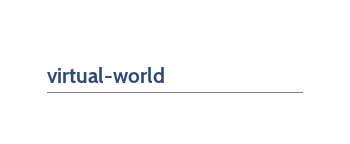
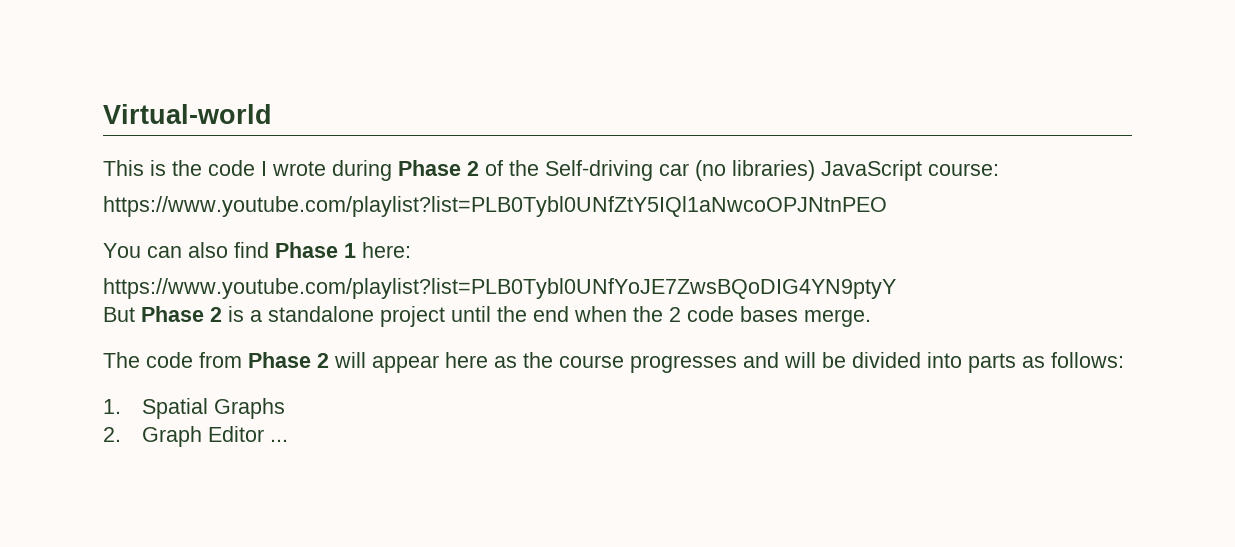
- virtual-world
+ Virtual-world
+ This is the code I wrote during Phase 2 of the Self-driving car (no libraries) JavaScript course:
+ https://www.youtube.com/playlist?list=PLB0Tybl0UNfZtY5IQl1aNwcoOPJNtnPEO
+ You can also find Phase 1 here:
+ https://www.youtube.com/playlist?list=PLB0Tybl0UNfYoJE7ZwsBQoDIG4YN9ptyY
+ But Phase 2 is a standalone project until the end when the 2 code bases merge.
+ The code from Phase 2 will appear here as the course progresses and will be divided into parts as follows:
+ 1. Spatial Graphs
+ 2. Graph Editor ...

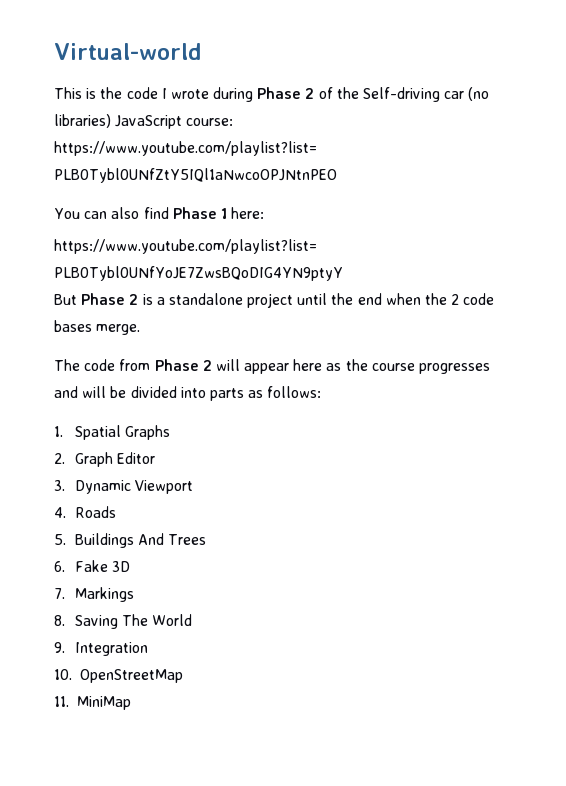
- 2. Graph Editor ...
+ 2. Graph Editor
+ 3. Dynamic Viewport
+ 4. Roads
+ 5. Buildings And Trees
+ 6. Fake 3D
+ 7. Markings
+ 8. Saving The World
+ 9. Integration
+ 10. OpenStreetMap
+ 11. MiniMap

